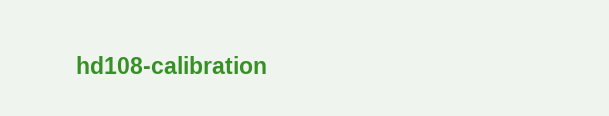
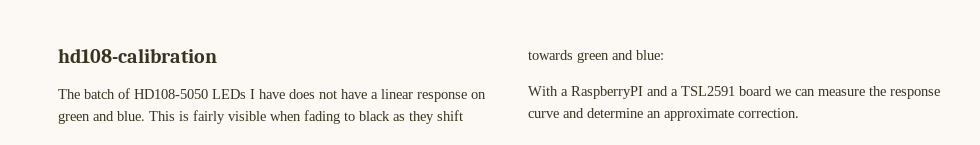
+ The batch of HD108-5050 LEDs I have does not have a linear response on green and blue. This is fairly visible when fading to black as they shift towards green and blue:
+ With a RaspberryPI and a TSL2591 board we can measure the response curve and determine an approximate correction.

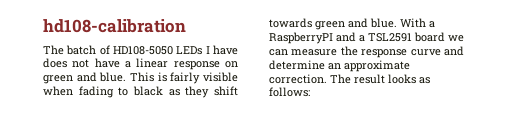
- This is fairly visible when fading to black as they shift towards green and blue:
- With a RaspberryPI and a TSL2591 board we can measure the response curve and determine an approximate correction.
+ This is fairly visible when fading to black as they shift towards green and blue. With a RaspberryPI and a TSL2591 board we can measure the response curve and determine an approximate correction.
+ The result looks as follows:

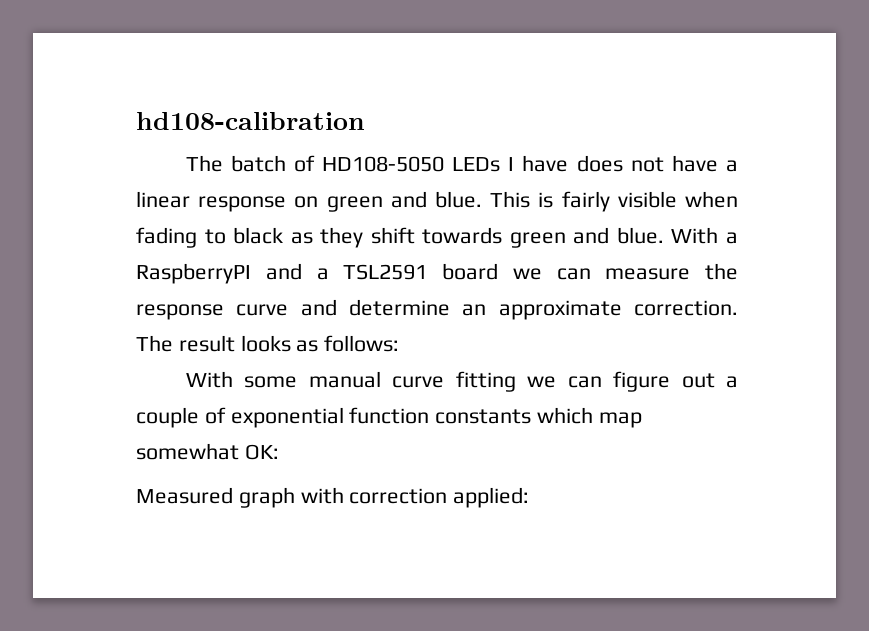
+ With some manual curve fitting we can figure out a couple of exponential function constants which map somewhat OK:
+ Measured graph with correction applied:

